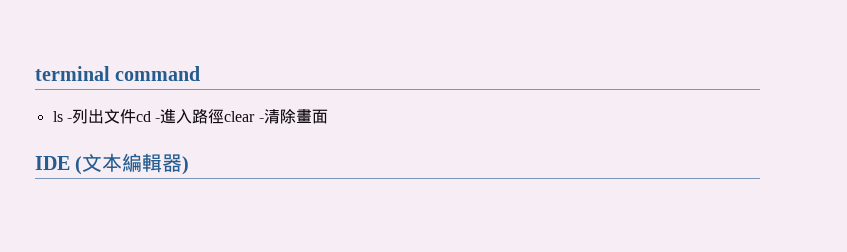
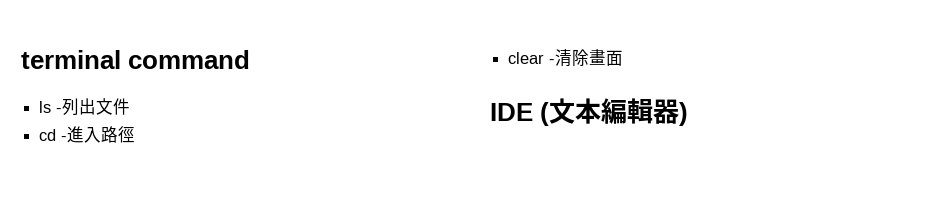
- ls -列出文件cd -進入路徑clear -清除畫面
+ ls -列出文件
+ cd -進入路徑
+ clear -清除畫面

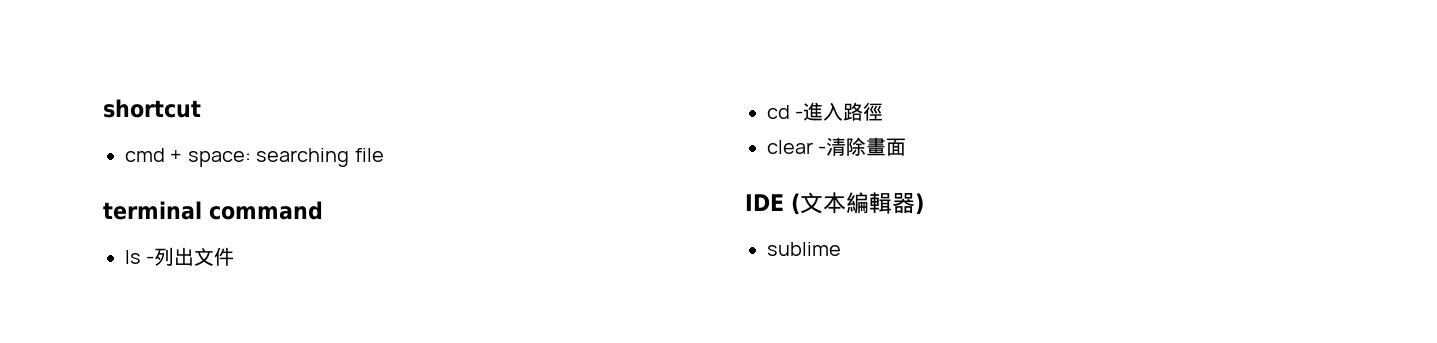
+ shortcut
+ cmd + space: searching file
+ sublime

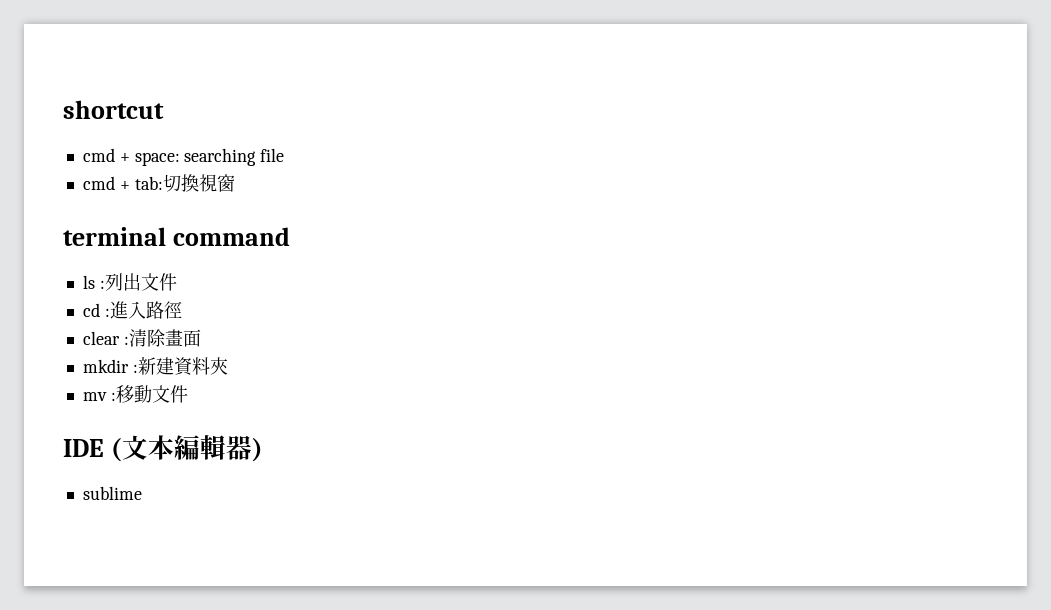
+ cmd + tab:切換視窗
- ls -列出文件
+ ls :列出文件
- cd -進入路徑
+ cd :進入路徑
- clear -清除畫面
+ clear :清除畫面
+ mkdir :新建資料夾
+ mv :移動文件

